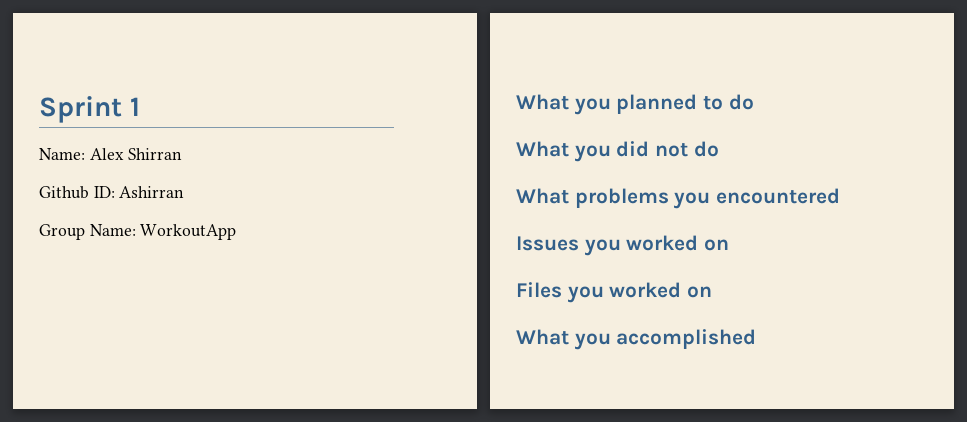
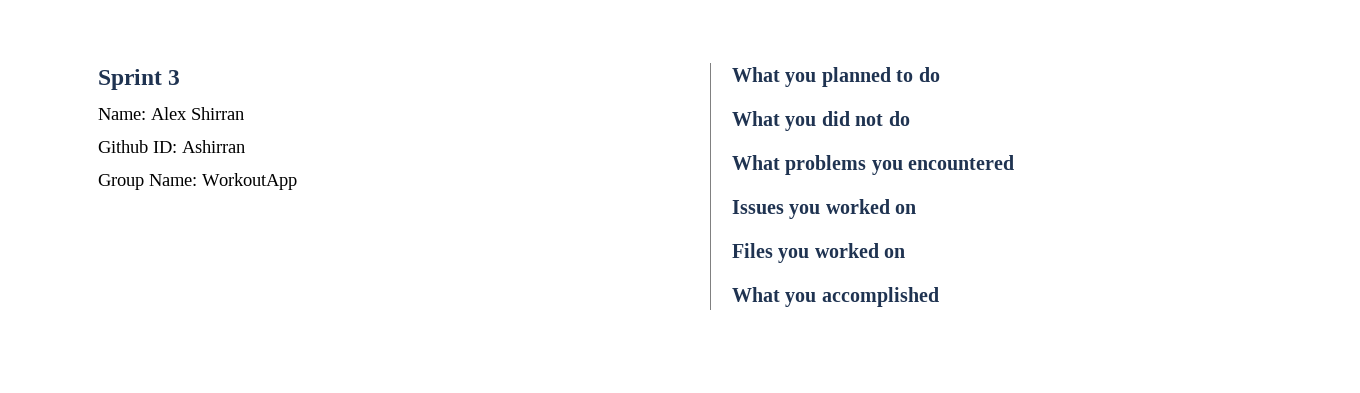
- Sprint 1
+ Sprint 3

